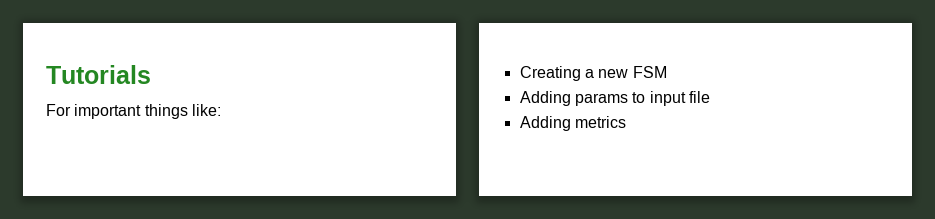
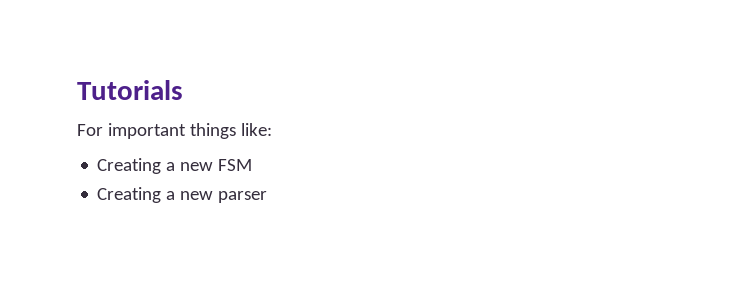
- Adding params to input file
- Adding metrics
+ Creating a new parser

